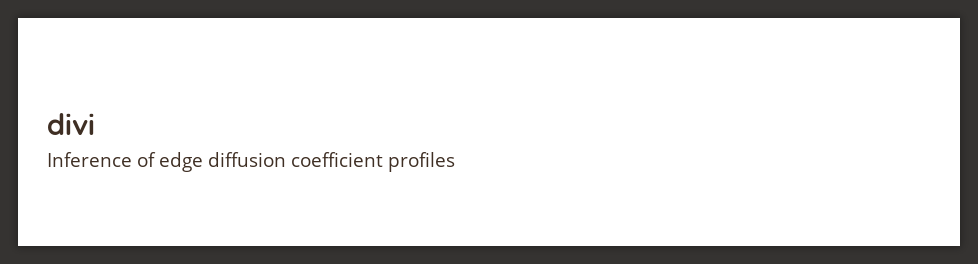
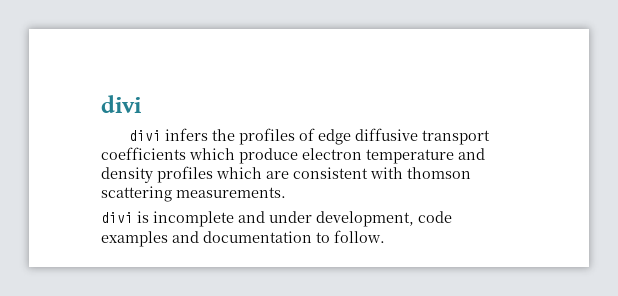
- Inference of edge diffusion coefficient profiles
+ divi infers the profiles of edge diffusive transport coefficients which produce electron temperature and density profiles which are consistent with thomson scattering measurements.
+ divi is incomplete and under development, code examples and documentation to follow.

